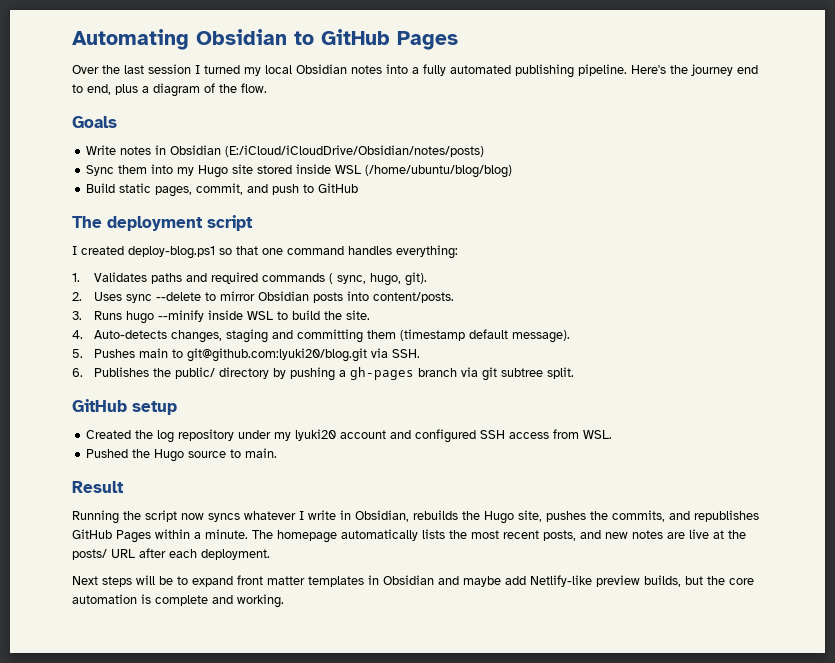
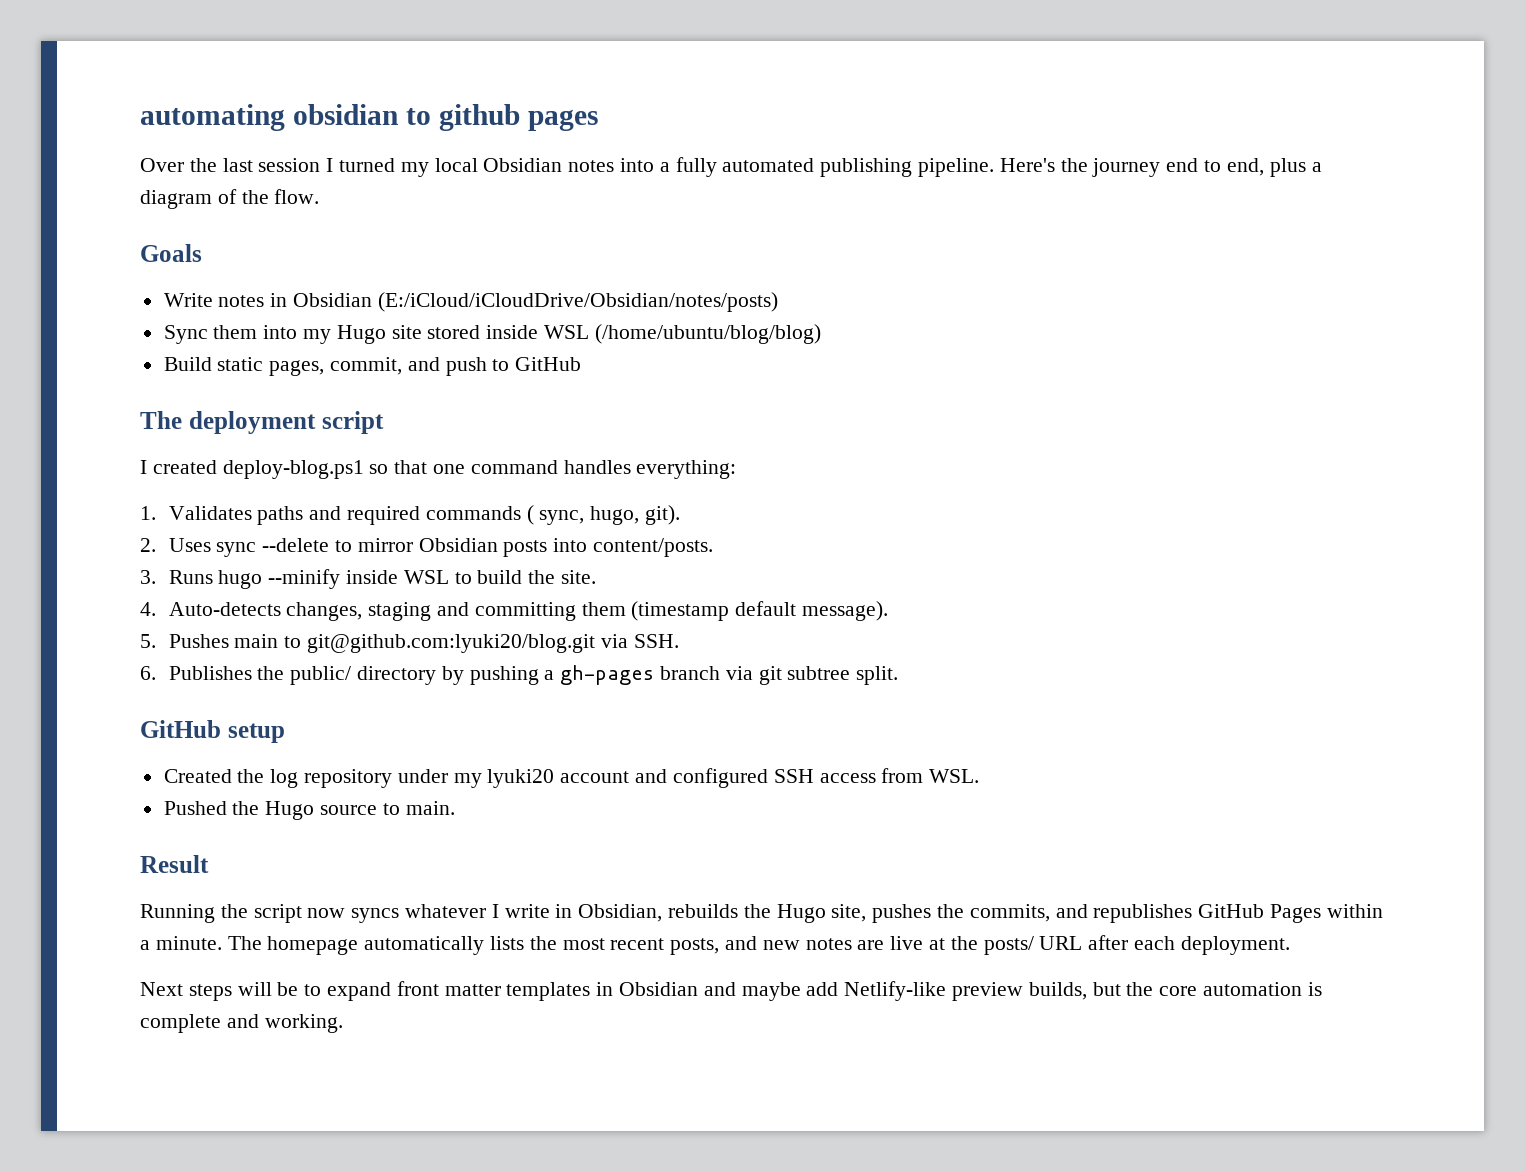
- Automating Obsidian to GitHub Pages
+ automating obsidian to github pages

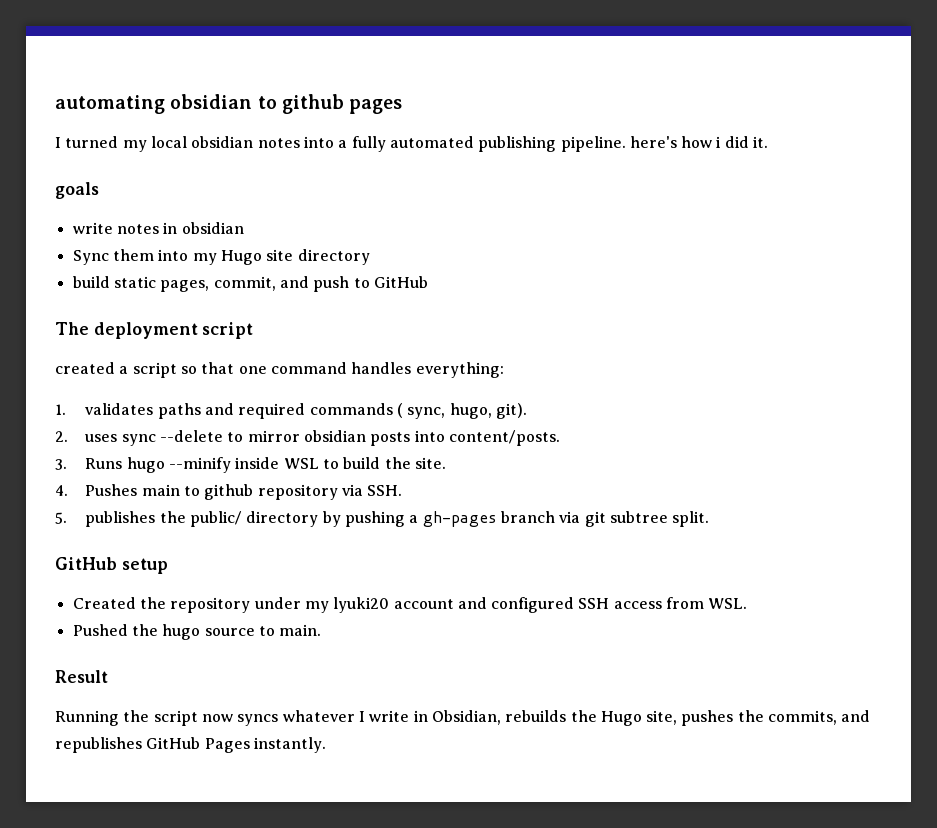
- Over the last session I turned my local Obsidian notes into a fully automated publishing pipeline. Here's the journey end to end, plus a diagram of the flow.
- Goals
- Write notes in Obsidian (E:/iCloud/iCloudDrive/Obsidian/notes/posts)
+ I turned my local obsidian notes into a fully automated publishing pipeline. here's how i did it.
+ goals
+ write notes in obsidian
- Sync them into my Hugo site stored inside WSL (/home/ubuntu/blog/blog)
- Build static pages, commit, and push to GitHub
+ Sync them into my Hugo site directory
+ build static pages, commit, and push to GitHub
- I created deploy-blog.ps1 so that one command handles everything:
+ created a script so that one command handles everything:
- 1. Validates paths and required commands ( sync, hugo, git).
+ 1. validates paths and required commands ( sync, hugo, git).
- 2. Uses sync --delete to mirror Obsidian posts into content/posts.
+ 2. uses sync --delete to mirror obsidian posts into content/posts.
- 4. Auto-detects changes, staging and committing them (timestamp default message).
- 5. Pushes main to git@github.com:lyuki20/blog.git via SSH.
+ 4. Pushes main to github repository via SSH.
- 6. Publishes the public/ directory by pushing a gh-pages branch via git subtree split.
+ 5. publishes the public/ directory by pushing a gh-pages branch via git subtree split.
- Created the log repository under my lyuki20 account and configured SSH access from WSL.
+ Created the repository under my lyuki20 account and configured SSH access from WSL.
- Pushed the Hugo source to main.
+ Pushed the hugo source to main.
- Running the script now syncs whatever I write in Obsidian, rebuilds the Hugo site, pushes the commits, and republishes GitHub Pages within a minute. The homepage automatically lists the most recent posts, and new notes are live at the posts/ URL after each deployment.
- Next steps will be to expand front matter templates in Obsidian and maybe add Netlify-like preview builds, but the core automation is complete and working.
+ Running the script now syncs whatever I write in Obsidian, rebuilds the Hugo site, pushes the commits, and republishes GitHub Pages instantly.

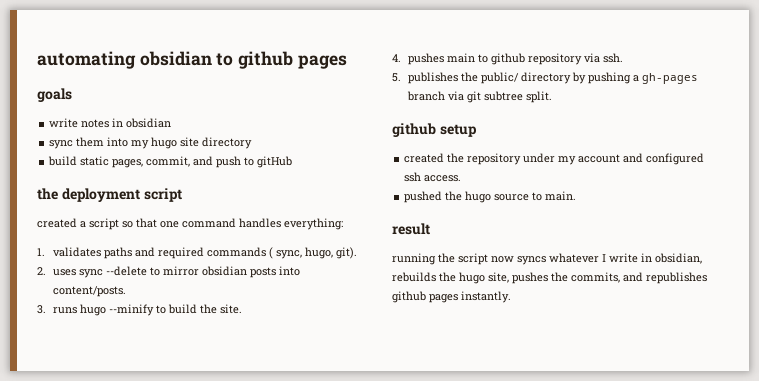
- I turned my local obsidian notes into a fully automated publishing pipeline. here's how i did it.
- Sync them into my Hugo site directory
+ sync them into my hugo site directory
- build static pages, commit, and push to GitHub
- The deployment script
+ build static pages, commit, and push to gitHub
+ the deployment script
- 3. Runs hugo --minify inside WSL to build the site.
+ 3. runs hugo --minify to build the site.
- 4. Pushes main to github repository via SSH.
+ 4. pushes main to github repository via ssh.
- GitHub setup
+ github setup
- Created the repository under my lyuki20 account and configured SSH access from WSL.
- Pushed the hugo source to main.
+ created the repository under my account and configured ssh access.
+ pushed the hugo source to main.
- Result
- Running the script now syncs whatever I write in Obsidian, rebuilds the Hugo site, pushes the commits, and republishes GitHub Pages instantly.
+ result
+ running the script now syncs whatever I write in obsidian, rebuilds the hugo site, pushes the commits, and republishes github pages instantly.

